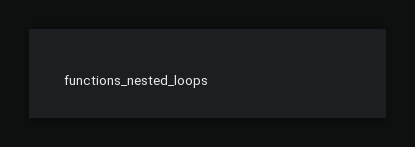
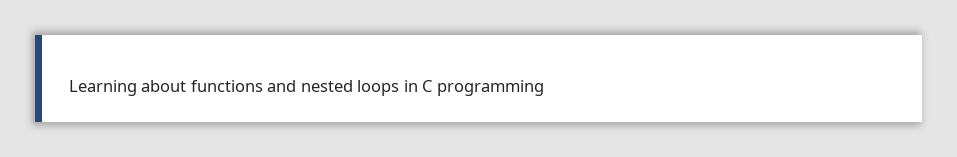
- functions_nested_loops
+ Learning about functions and nested loops in C programming

